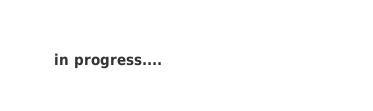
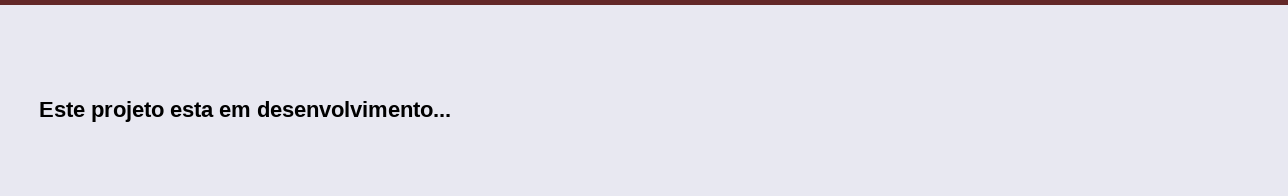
- in progress....
+ Este projeto esta em desenvolvimento...

